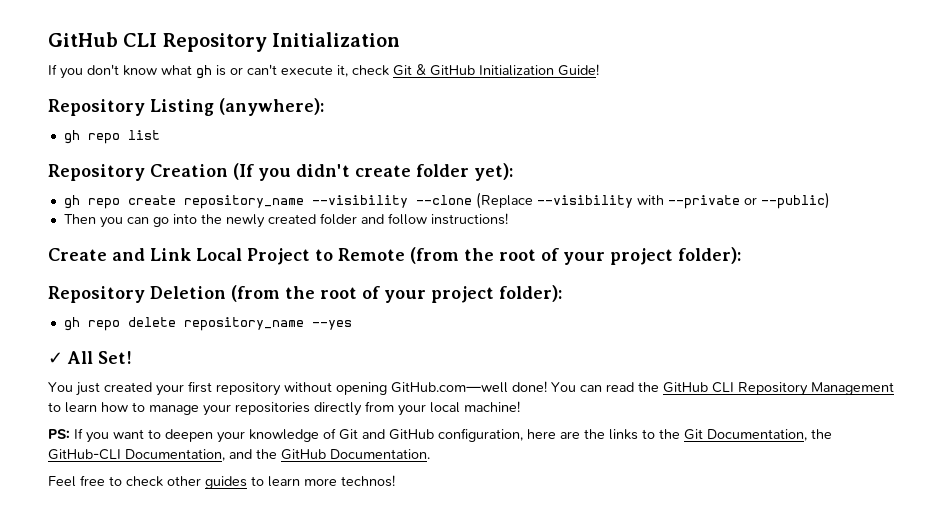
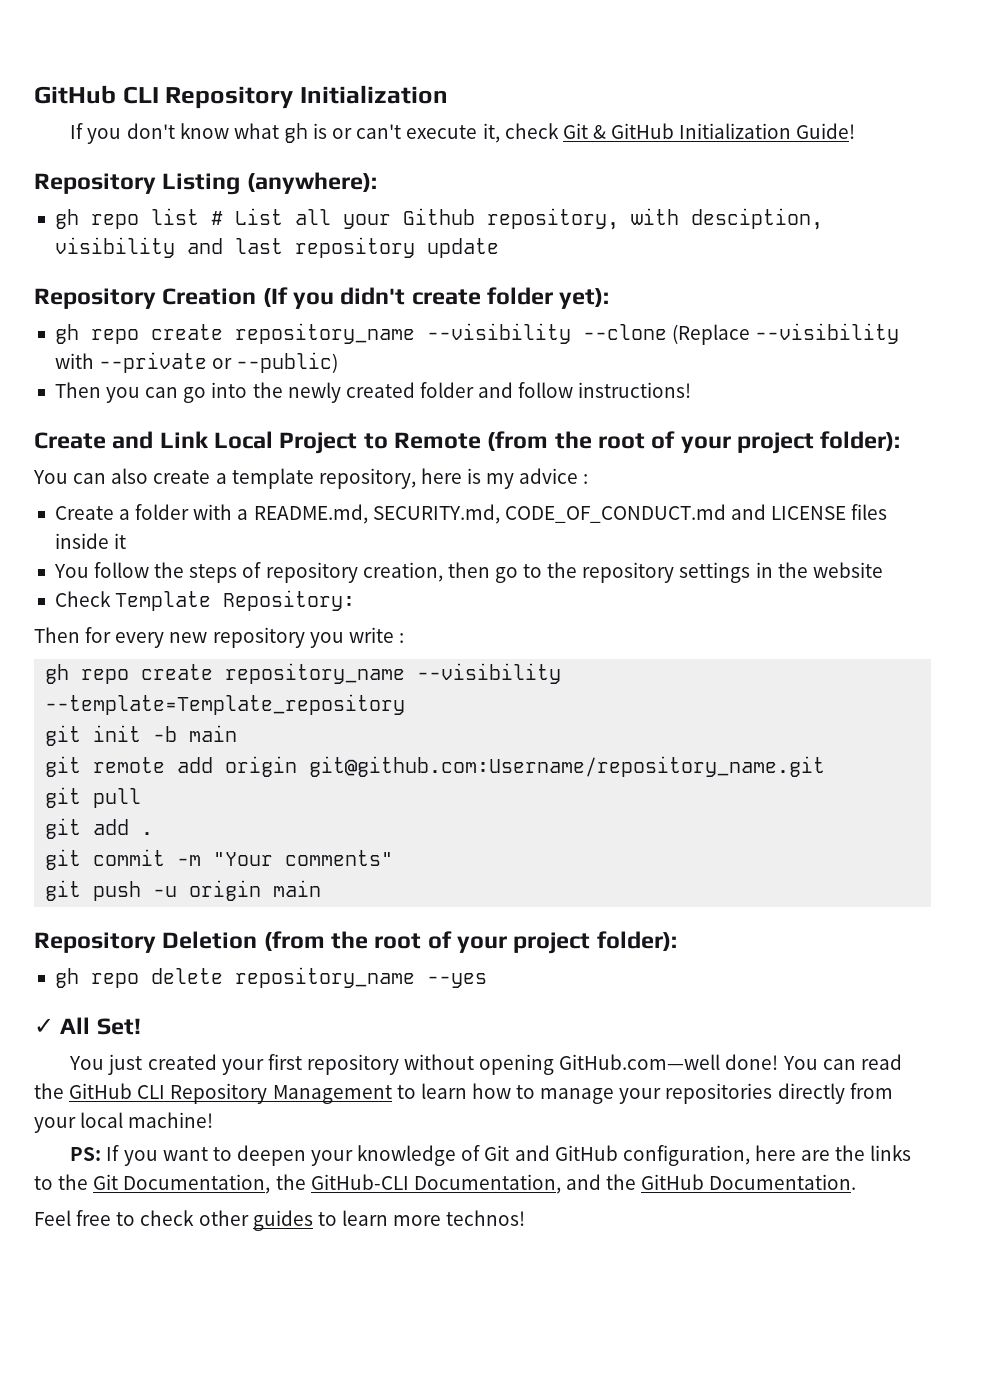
- gh repo list
+ gh repo list # List all your Github repository, with desciption, visibility and last repository update
+ You can also create a template repository, here is my advice :
+ Create a folder with a README.md, SECURITY.md, CODE_OF_CONDUCT.md and LICENSE files inside it
+ You follow the steps of repository creation, then go to the repository settings in the website
+ Check Template Repository:
+ Then for every new repository you write :
+ gh repo create repository_name --visibility --template=Template_repository
+ git init -b main
+ git remote add origin git@github.com:Username/repository_name.git
+ git pull
+ git add .
+ git commit -m "Your comments"
+ git push -u origin main

